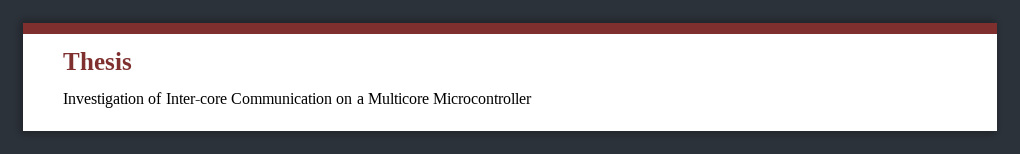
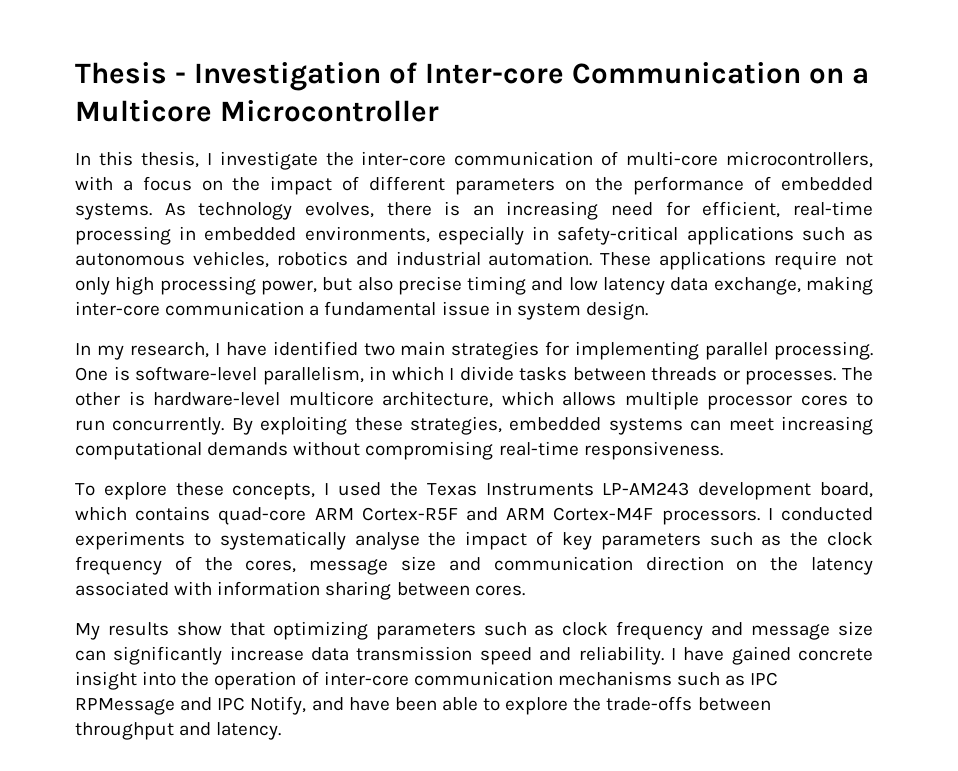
- Thesis
- Investigation of Inter-core Communication on a Multicore Microcontroller
+ Thesis - Investigation of Inter-core Communication on a Multicore Microcontroller
+ In this thesis, I investigate the inter-core communication of multi-core microcontrollers, with a focus on the impact of different parameters on the performance of embedded systems. As technology evolves, there is an increasing need for efficient, real-time processing in embedded environments, especially in safety-critical applications such as autonomous vehicles, robotics and industrial automation. These applications require not only high processing power, but also precise timing and low latency data exchange, making inter-core communication a fundamental issue in system design.
+ In my research, I have identified two main strategies for implementing parallel processing. One is software-level parallelism, in which I divide tasks between threads or processes. The other is hardware-level multicore architecture, which allows multiple processor cores to run concurrently. By exploiting these strategies, embedded systems can meet increasing computational demands without compromising real-time responsiveness.
+ To explore these concepts, I used the Texas Instruments LP-AM243 development board, which contains quad-core ARM Cortex-R5F and ARM Cortex-M4F processors. I conducted experiments to systematically analyse the impact of key parameters such as the clock frequency of the cores, message size and communication direction on the latency associated with information sharing between cores.
+ My results show that optimizing parameters such as clock frequency and message size can significantly increase data transmission speed and reliability. I have gained concrete insight into the operation of inter-core communication mechanisms such as IPC RPMessage and IPC Notify, and have been able to explore the trade-offs between throughput and latency.

